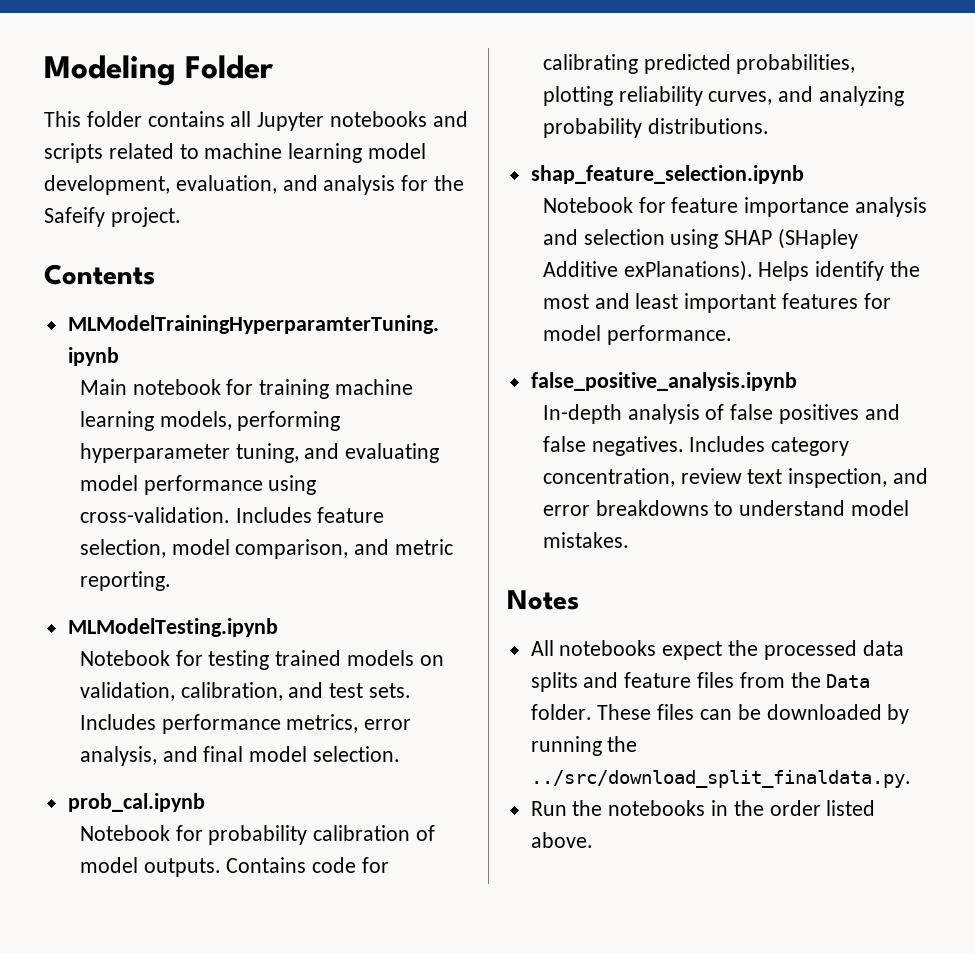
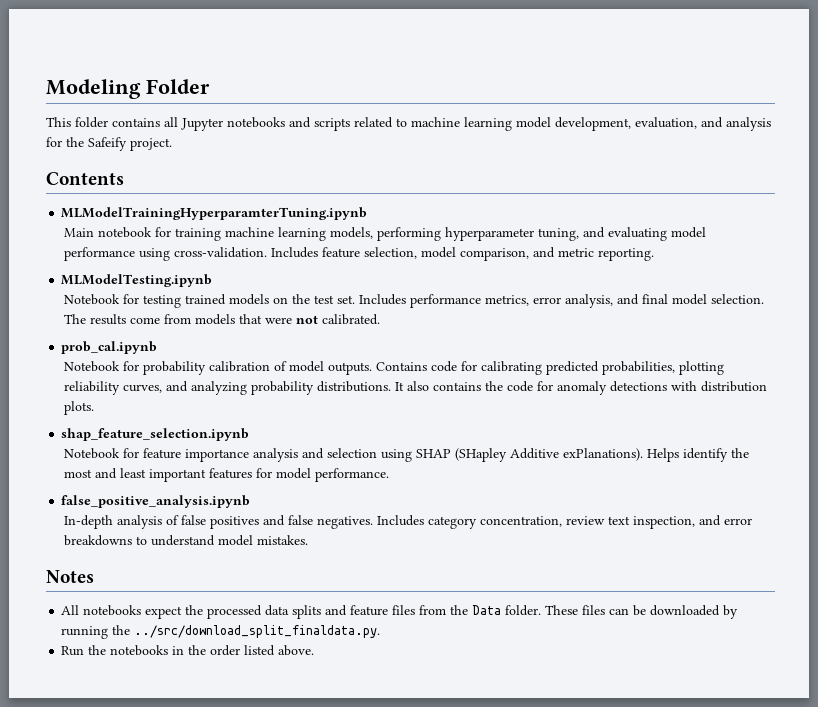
- Notebook for testing trained models on validation, calibration, and test sets.
+ Notebook for testing trained models on the test set.
+ The results come from models that were not calibrated.
+ It also contains the code for anomaly detections with distribution plots.

